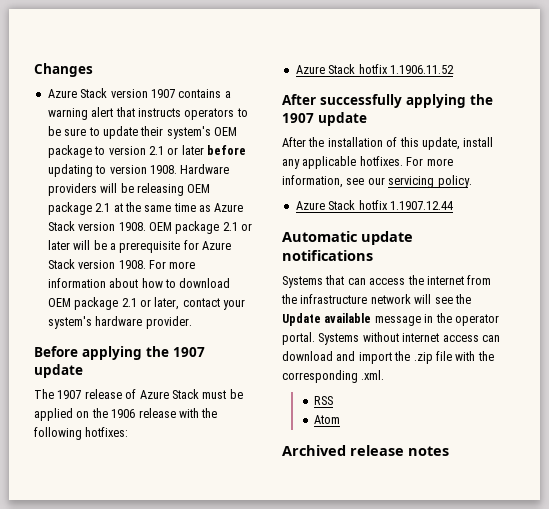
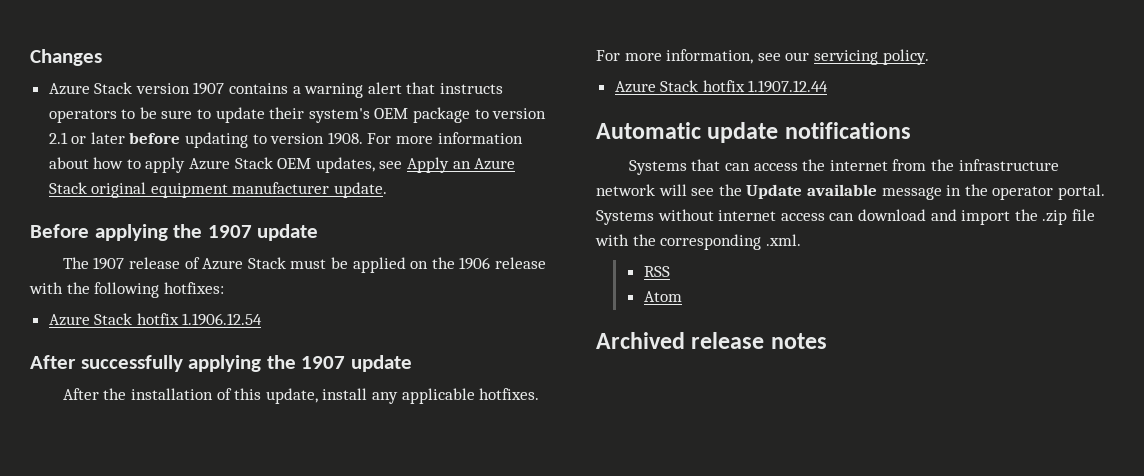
- Hardware providers will be releasing OEM package 2.1 at the same time as Azure Stack version 1908. OEM package 2.1 or later will be a prerequisite for Azure Stack version 1908.
- For more information about how to download OEM package 2.1 or later, contact your system's hardware provider.
+ For more information about how to apply Azure Stack OEM updates, see Apply an Azure Stack original equipment manufacturer update.
- Azure Stack hotfix 1.1906.11.52
+ Azure Stack hotfix 1.1906.12.54

